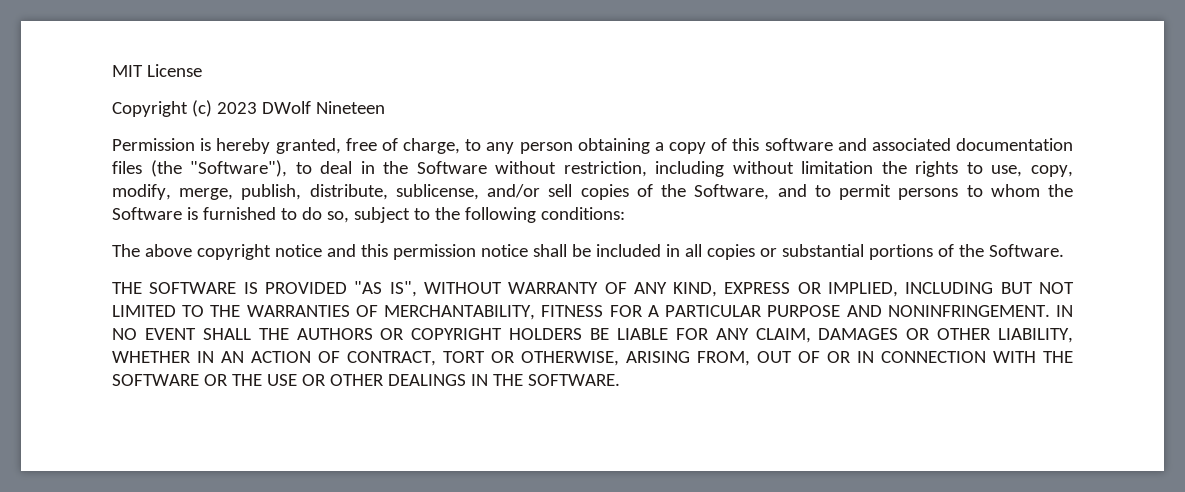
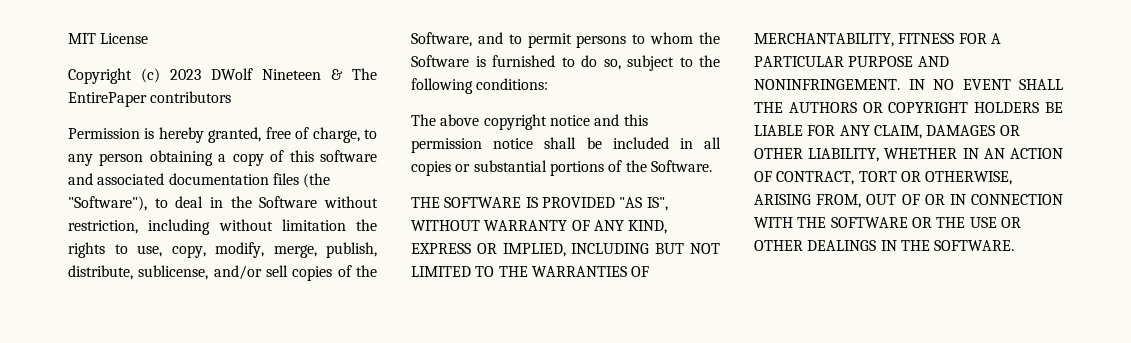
- Copyright (c) 2023 DWolf Nineteen
+ Copyright (c) 2023 DWolf Nineteen & The EntirePaper contributors

